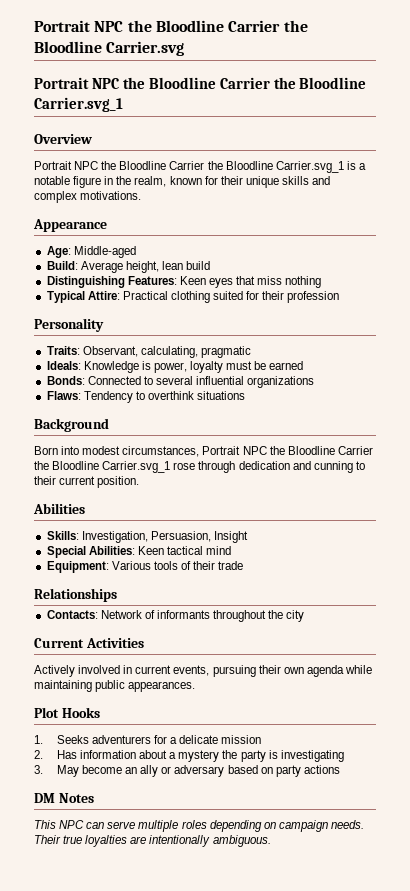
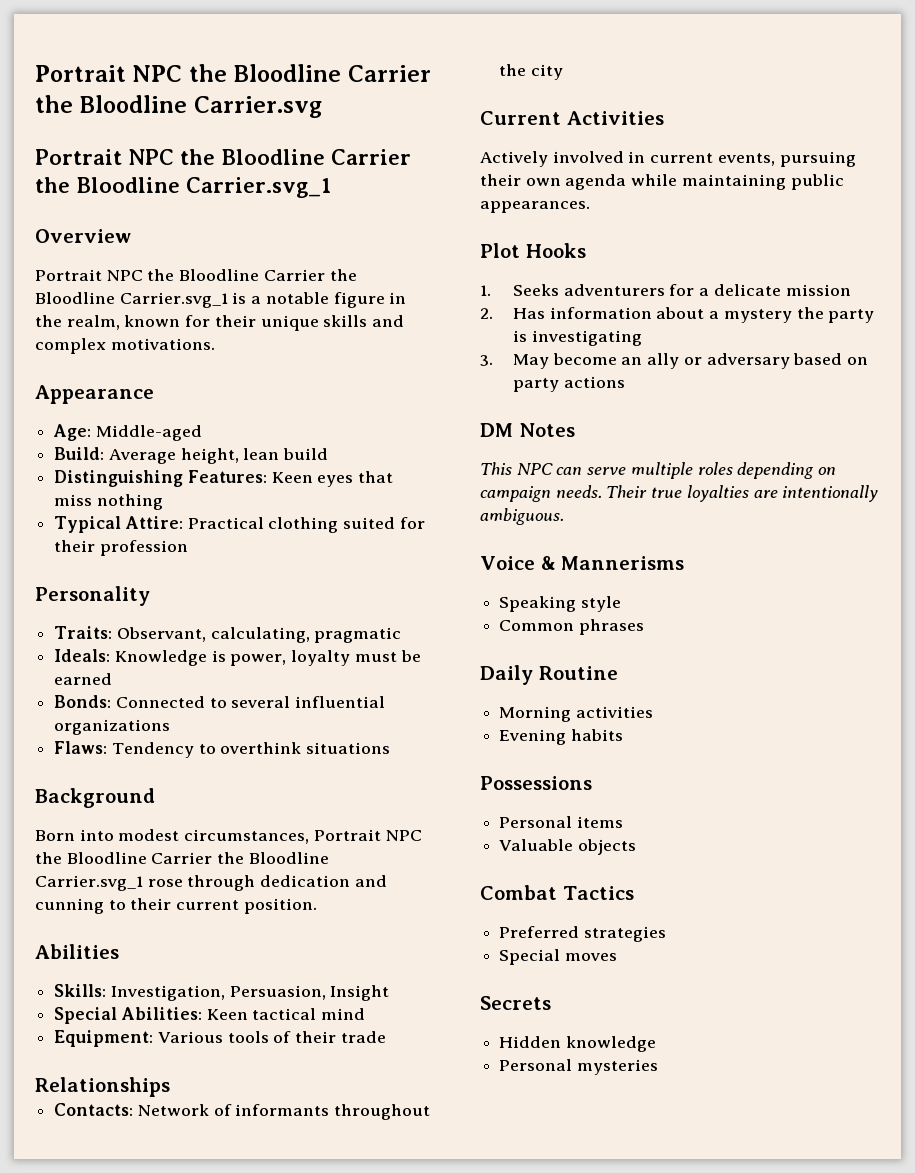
+ Voice & Mannerisms
+ Speaking style
+ Common phrases
+ Daily Routine
+ Morning activities
+ Evening habits
+ Possessions
+ Personal items
+ Valuable objects
+ Combat Tactics
+ Preferred strategies
+ Special moves
+ Secrets
+ Hidden knowledge
+ Personal mysteries

